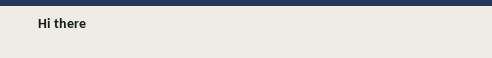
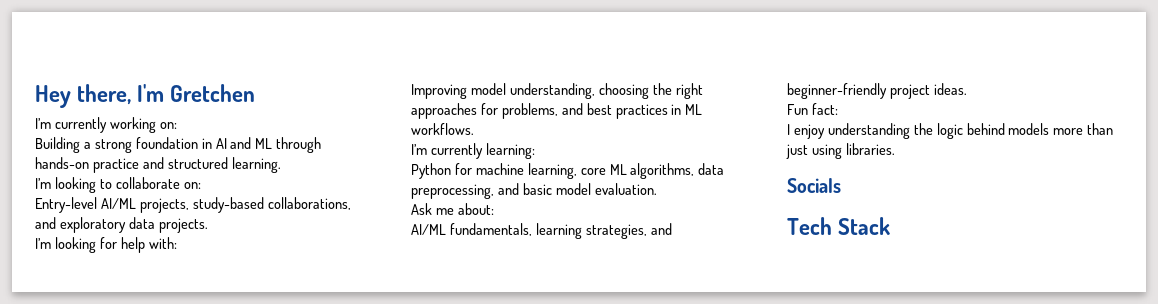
- Hi there
+ Hey there, I'm Gretchen
+ I’m currently working on:
+ Building a strong foundation in AI and ML through hands-on practice and structured learning.
+ I’m looking to collaborate on:
+ Entry-level AI/ML projects, study-based collaborations, and exploratory data projects.
+ I’m looking for help with:
+ Improving model understanding, choosing the right approaches for problems, and best practices in ML workflows.
+ I’m currently learning:
+ Python for machine learning, core ML algorithms, data preprocessing, and basic model evaluation.
+ Ask me about:
+ AI/ML fundamentals, learning strategies, and beginner-friendly project ideas.
+ Fun fact:
+ I enjoy understanding the logic behind models more than just using libraries.
+ Socials
+ Tech Stack

